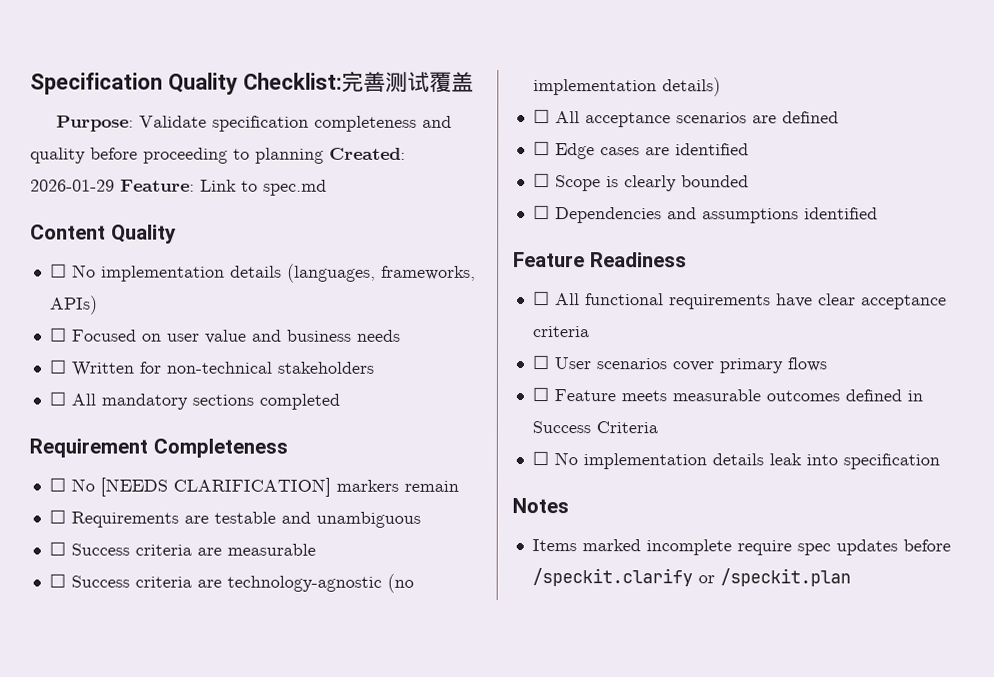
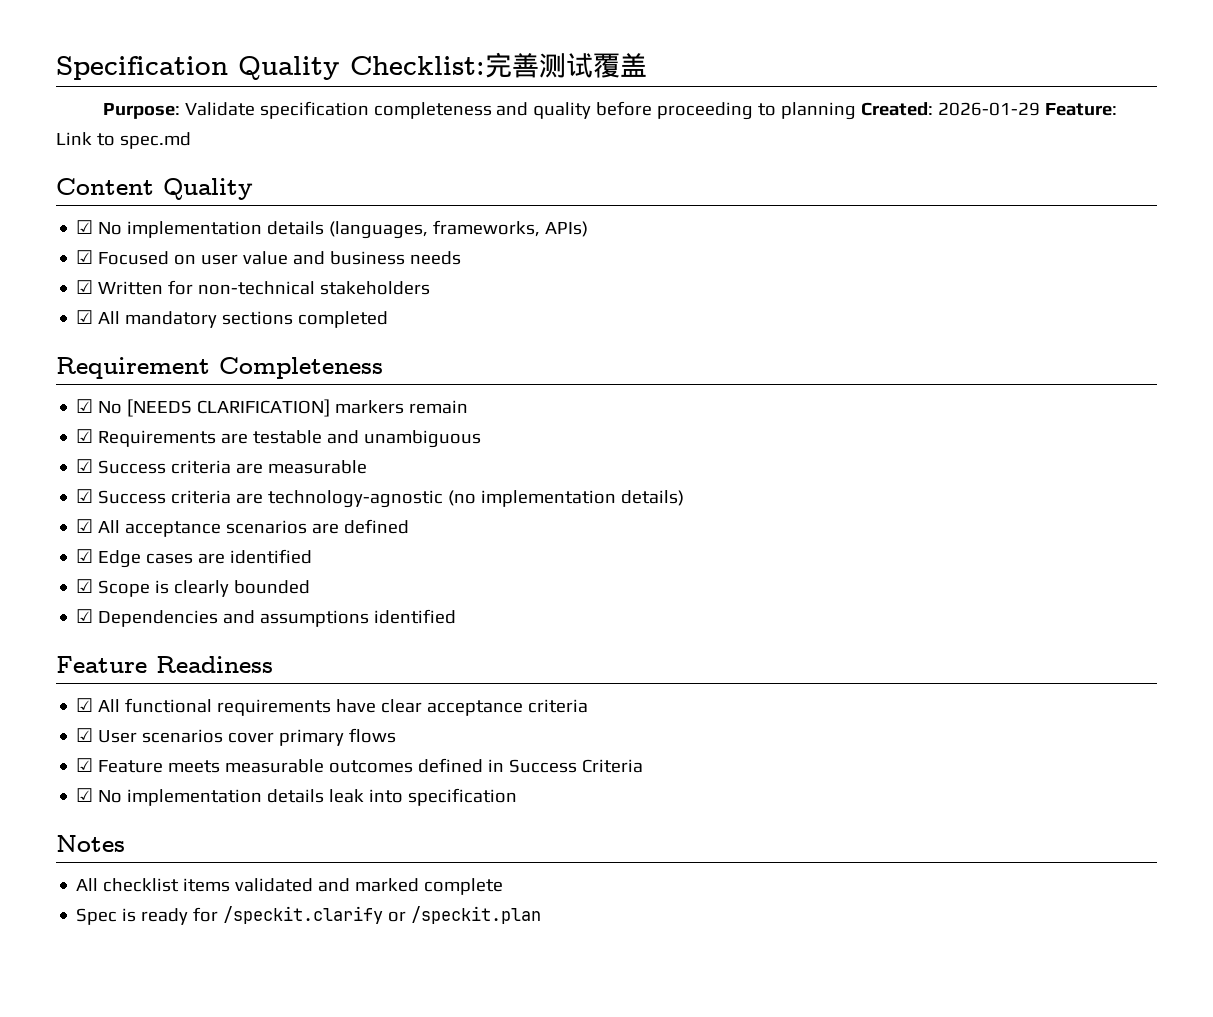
- ☐ No implementation details (languages, frameworks, APIs)
+ ☑ No implementation details (languages, frameworks, APIs)
- ☐ Focused on user value and business needs
+ ☑ Focused on user value and business needs
- ☐ Written for non-technical stakeholders
+ ☑ Written for non-technical stakeholders
- ☐ All mandatory sections completed
+ ☑ All mandatory sections completed
- ☐ No [NEEDS CLARIFICATION] markers remain
+ ☑ No [NEEDS CLARIFICATION] markers remain
- ☐ Requirements are testable and unambiguous
+ ☑ Requirements are testable and unambiguous
- ☐ Success criteria are measurable
+ ☑ Success criteria are measurable
- ☐ Success criteria are technology-agnostic (no implementation details)
+ ☑ Success criteria are technology-agnostic (no implementation details)
- ☐ All acceptance scenarios are defined
+ ☑ All acceptance scenarios are defined
- ☐ Edge cases are identified
+ ☑ Edge cases are identified
- ☐ Scope is clearly bounded
+ ☑ Scope is clearly bounded
- ☐ Dependencies and assumptions identified
+ ☑ Dependencies and assumptions identified
- ☐ All functional requirements have clear acceptance criteria
+ ☑ All functional requirements have clear acceptance criteria
- ☐ User scenarios cover primary flows
+ ☑ User scenarios cover primary flows
- ☐ Feature meets measurable outcomes defined in Success Criteria
+ ☑ Feature meets measurable outcomes defined in Success Criteria
- ☐ No implementation details leak into specification
+ ☑ No implementation details leak into specification
- Items marked incomplete require spec updates before /speckit.clarify or /speckit.plan
+ All checklist items validated and marked complete
+ Spec is ready for /speckit.clarify or /speckit.plan

